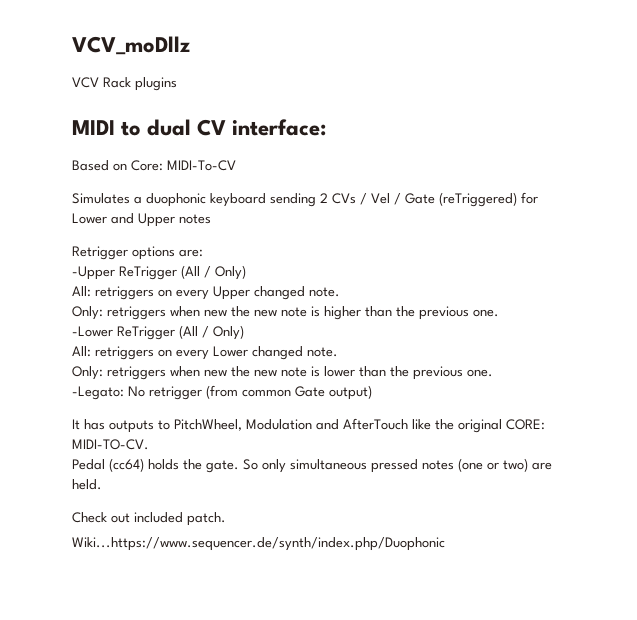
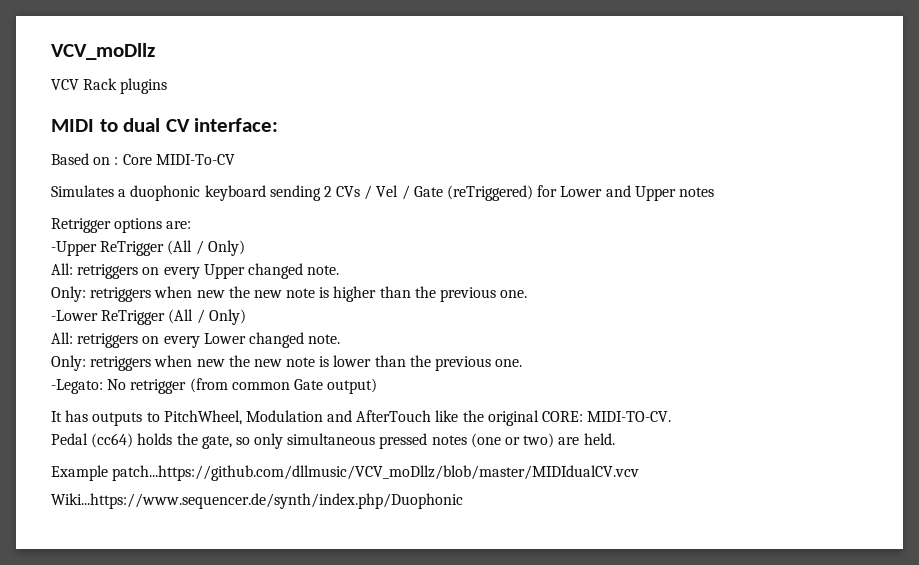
- Based on Core: MIDI-To-CV
+ Based on : Core MIDI-To-CV
- Pedal (cc64) holds the gate. So only simultaneous pressed notes (one or two) are held.
+ Pedal (cc64) holds the gate, so only simultaneous pressed notes (one or two) are held.
- Check out included patch.
+ Example patch...https://github.com/dllmusic/VCV_moDllz/blob/master/MIDIdualCV.vcv

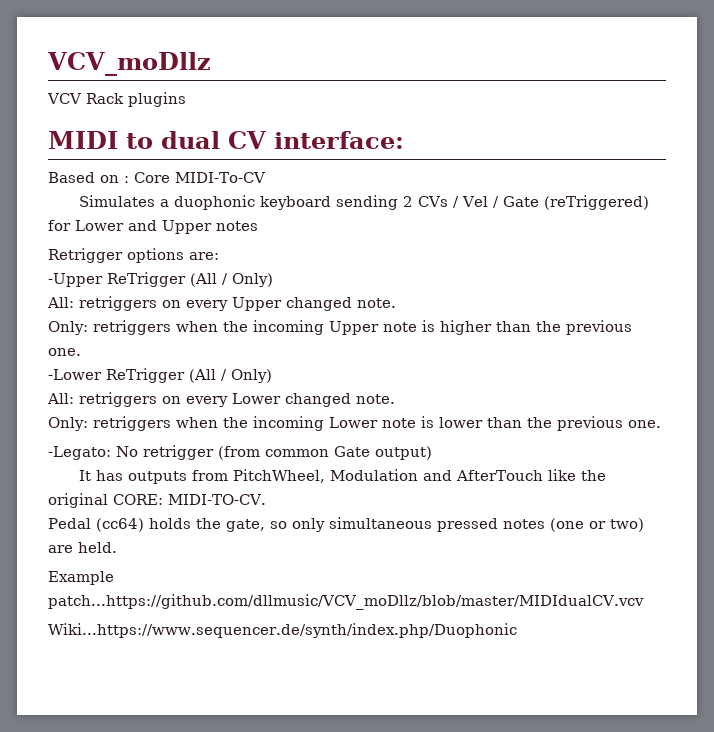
- Only: retriggers when new the new note is higher than the previous one.
+ Only: retriggers when the incoming Upper note is higher than the previous one.
- Only: retriggers when new the new note is lower than the previous one.
+ Only: retriggers when the incoming Lower note is lower than the previous one.
- It has outputs to PitchWheel, Modulation and AfterTouch like the original CORE: MIDI-TO-CV.
+ It has outputs from PitchWheel, Modulation and AfterTouch like the original CORE: MIDI-TO-CV.

